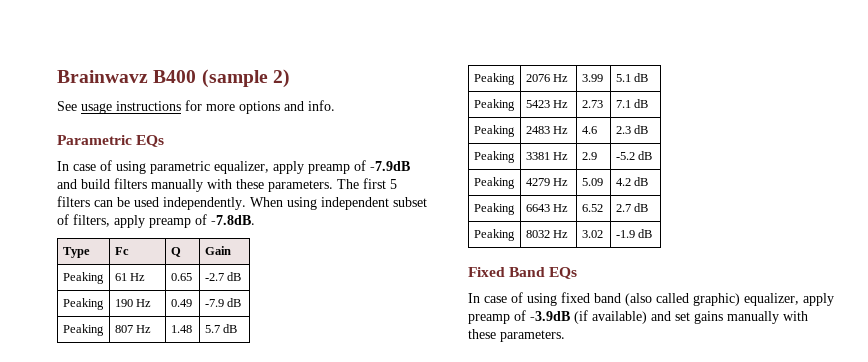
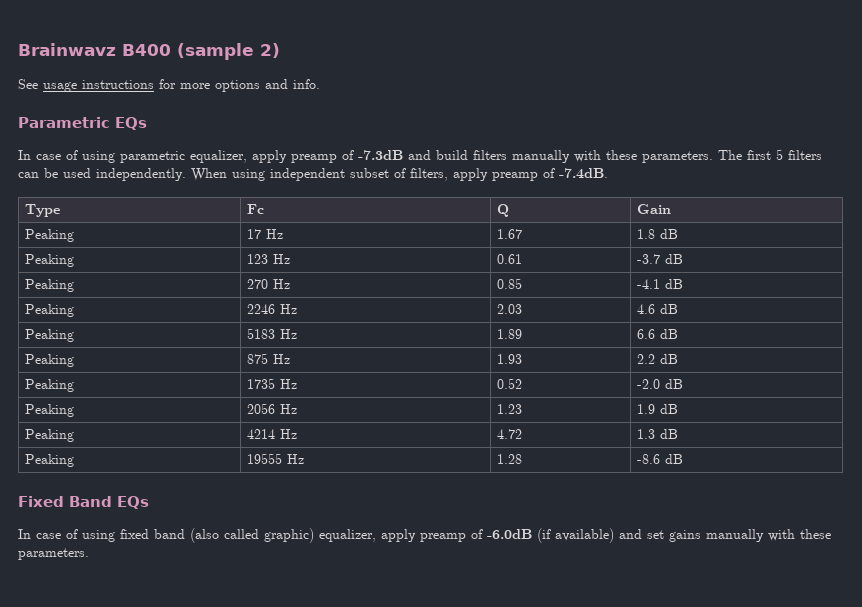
- In case of using parametric equalizer, apply preamp of -7.9dB and build filters manually with these parameters.
+ In case of using parametric equalizer, apply preamp of -7.3dB and build filters manually with these parameters.
- When using independent subset of filters, apply preamp of -7.8dB.
+ When using independent subset of filters, apply preamp of -7.4dB.
- Peaking | 61 Hz | 0.65 | -2.7 dB
- Peaking | 190 Hz | 0.49 | -7.9 dB
- Peaking | 807 Hz | 1.48 | 5.7 dB
- Peaking | 2076 Hz | 3.99 | 5.1 dB
- Peaking | 5423 Hz | 2.73 | 7.1 dB
- Peaking | 2483 Hz | 4.6 | 2.3 dB
- Peaking | 3381 Hz | 2.9 | -5.2 dB
- Peaking | 4279 Hz | 5.09 | 4.2 dB
- Peaking | 6643 Hz | 6.52 | 2.7 dB
- Peaking | 8032 Hz | 3.02 | -1.9 dB
+ Peaking | 17 Hz | 1.67 | 1.8 dB
+ Peaking | 123 Hz | 0.61 | -3.7 dB
+ Peaking | 270 Hz | 0.85 | -4.1 dB
+ Peaking | 2246 Hz | 2.03 | 4.6 dB
+ Peaking | 5183 Hz | 1.89 | 6.6 dB
+ Peaking | 875 Hz | 1.93 | 2.2 dB
+ Peaking | 1735 Hz | 0.52 | -2.0 dB
+ Peaking | 2056 Hz | 1.23 | 1.9 dB
+ Peaking | 4214 Hz | 4.72 | 1.3 dB
+ Peaking | 19555 Hz | 1.28 | -8.6 dB
- In case of using fixed band (also called graphic) equalizer, apply preamp of -3.9dB (if available) and set gains manually with these parameters.
+ In case of using fixed band (also called graphic) equalizer, apply preamp of -6.0dB (if available) and set gains manually with these parameters.

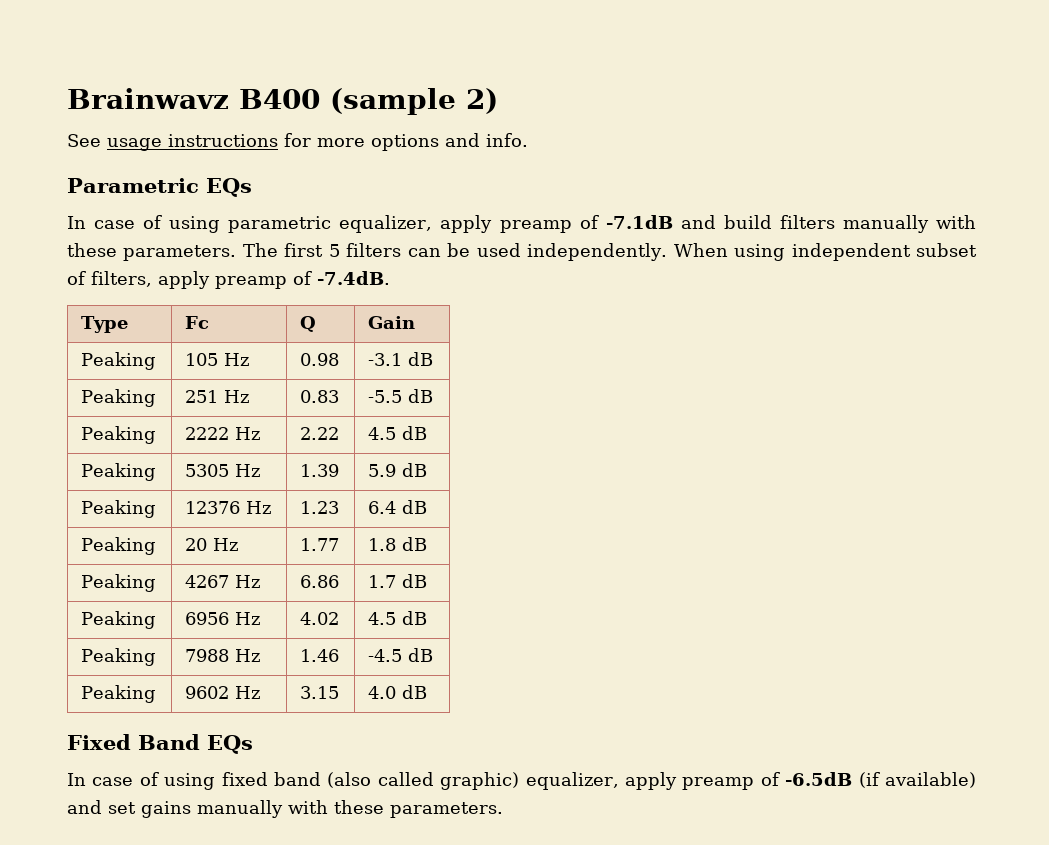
- In case of using parametric equalizer, apply preamp of -7.3dB and build filters manually with these parameters.
+ In case of using parametric equalizer, apply preamp of -7.1dB and build filters manually with these parameters.
- Peaking | 17 Hz | 1.67 | 1.8 dB
+ Peaking | 105 Hz | 0.98 | -3.1 dB
+ Peaking | 251 Hz | 0.83 | -5.5 dB
+ Peaking | 2222 Hz | 2.22 | 4.5 dB
+ Peaking | 5305 Hz | 1.39 | 5.9 dB
+ Peaking | 12376 Hz | 1.23 | 6.4 dB
+ Peaking | 20 Hz | 1.77 | 1.8 dB
- Peaking | 123 Hz | 0.61 | -3.7 dB
- Peaking | 270 Hz | 0.85 | -4.1 dB
- Peaking | 2246 Hz | 2.03 | 4.6 dB
- Peaking | 5183 Hz | 1.89 | 6.6 dB
- Peaking | 875 Hz | 1.93 | 2.2 dB
- Peaking | 1735 Hz | 0.52 | -2.0 dB
- Peaking | 2056 Hz | 1.23 | 1.9 dB
- Peaking | 4214 Hz | 4.72 | 1.3 dB
- Peaking | 19555 Hz | 1.28 | -8.6 dB
+ Peaking | 4267 Hz | 6.86 | 1.7 dB
+ Peaking | 6956 Hz | 4.02 | 4.5 dB
+ Peaking | 7988 Hz | 1.46 | -4.5 dB
+ Peaking | 9602 Hz | 3.15 | 4.0 dB
- In case of using fixed band (also called graphic) equalizer, apply preamp of -6.0dB (if available) and set gains manually with these parameters.
+ In case of using fixed band (also called graphic) equalizer, apply preamp of -6.5dB (if available) and set gains manually with these parameters.

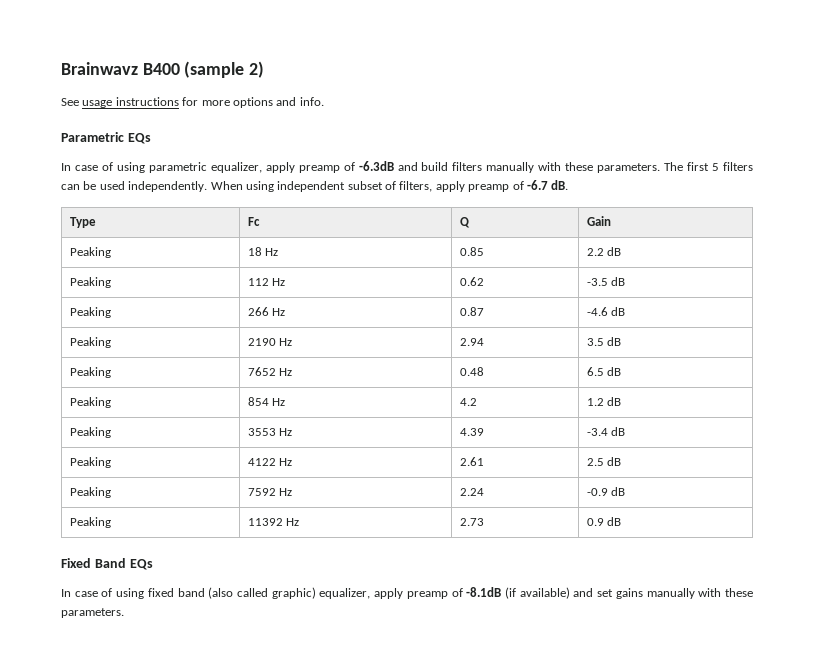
- In case of using parametric equalizer, apply preamp of -7.1dB and build filters manually with these parameters.
+ In case of using parametric equalizer, apply preamp of -6.3dB and build filters manually with these parameters.
- When using independent subset of filters, apply preamp of -7.4dB.
+ When using independent subset of filters, apply preamp of -6.7 dB.
- Peaking | 105 Hz | 0.98 | -3.1 dB
- Peaking | 251 Hz | 0.83 | -5.5 dB
- Peaking | 2222 Hz | 2.22 | 4.5 dB
- Peaking | 5305 Hz | 1.39 | 5.9 dB
- Peaking | 12376 Hz | 1.23 | 6.4 dB
- Peaking | 20 Hz | 1.77 | 1.8 dB
- Peaking | 4267 Hz | 6.86 | 1.7 dB
- Peaking | 6956 Hz | 4.02 | 4.5 dB
- Peaking | 7988 Hz | 1.46 | -4.5 dB
- Peaking | 9602 Hz | 3.15 | 4.0 dB
+ Peaking | 18 Hz | 0.85 | 2.2 dB
+ Peaking | 112 Hz | 0.62 | -3.5 dB
+ Peaking | 266 Hz | 0.87 | -4.6 dB
+ Peaking | 2190 Hz | 2.94 | 3.5 dB
+ Peaking | 7652 Hz | 0.48 | 6.5 dB
+ Peaking | 854 Hz | 4.2 | 1.2 dB
+ Peaking | 3553 Hz | 4.39 | -3.4 dB
+ Peaking | 4122 Hz | 2.61 | 2.5 dB
+ Peaking | 7592 Hz | 2.24 | -0.9 dB
+ Peaking | 11392 Hz | 2.73 | 0.9 dB
- In case of using fixed band (also called graphic) equalizer, apply preamp of -6.5dB (if available) and set gains manually with these parameters.
+ In case of using fixed band (also called graphic) equalizer, apply preamp of -8.1dB (if available) and set gains manually with these parameters.

